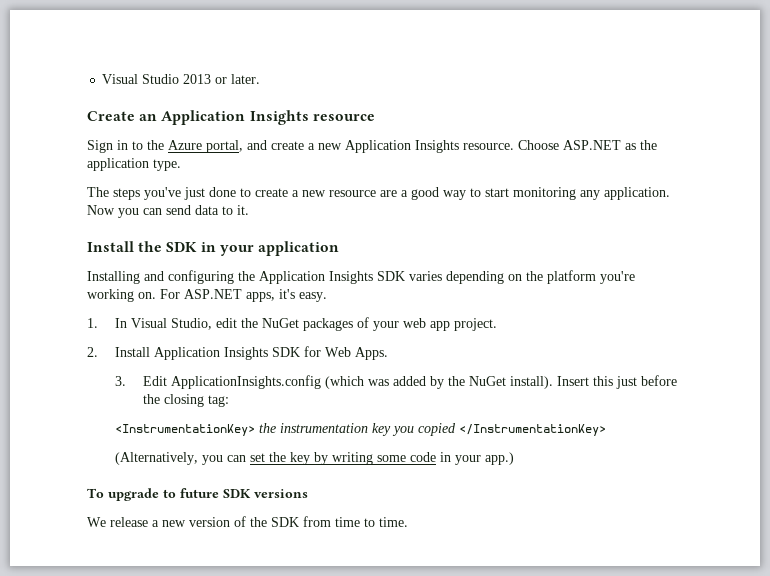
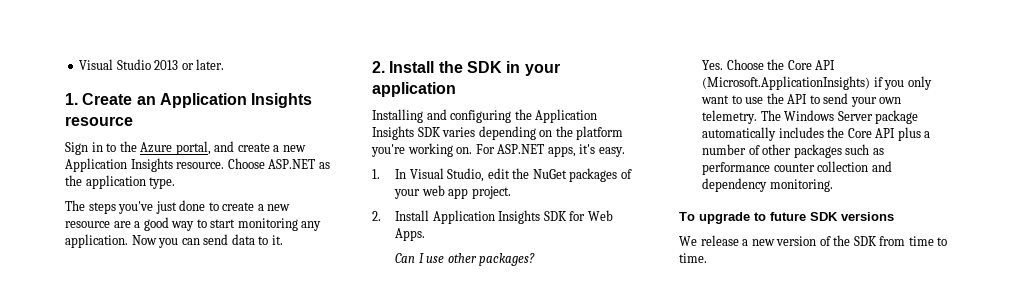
- Create an Application Insights resource
+ 1. Create an Application Insights resource
- Install the SDK in your application
+ 2. Install the SDK in your application
- 3. Edit ApplicationInsights.config (which was added by the NuGet install). Insert this just before the closing tag:
- <InstrumentationKey> the instrumentation key you copied </InstrumentationKey>
- (Alternatively, you can set the key by writing some code in your app.)
+ Can I use other packages?
+ Yes. Choose the Core API (Microsoft.ApplicationInsights) if you only want to use the API to send your own telemetry. The Windows Server package automatically includes the Core API plus a number of other packages such as performance counter collection and dependency monitoring.

